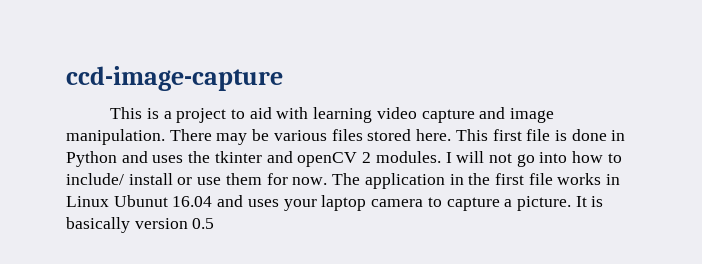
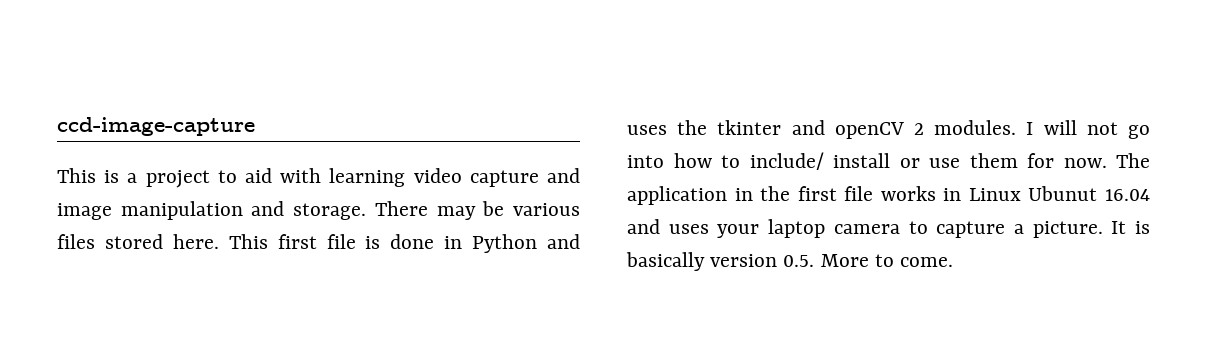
- This is a project to aid with learning video capture and image manipulation.
+ This is a project to aid with learning video capture and image manipulation and storage.
- It is basically version 0.5
+ It is basically version 0.5. More to come.

